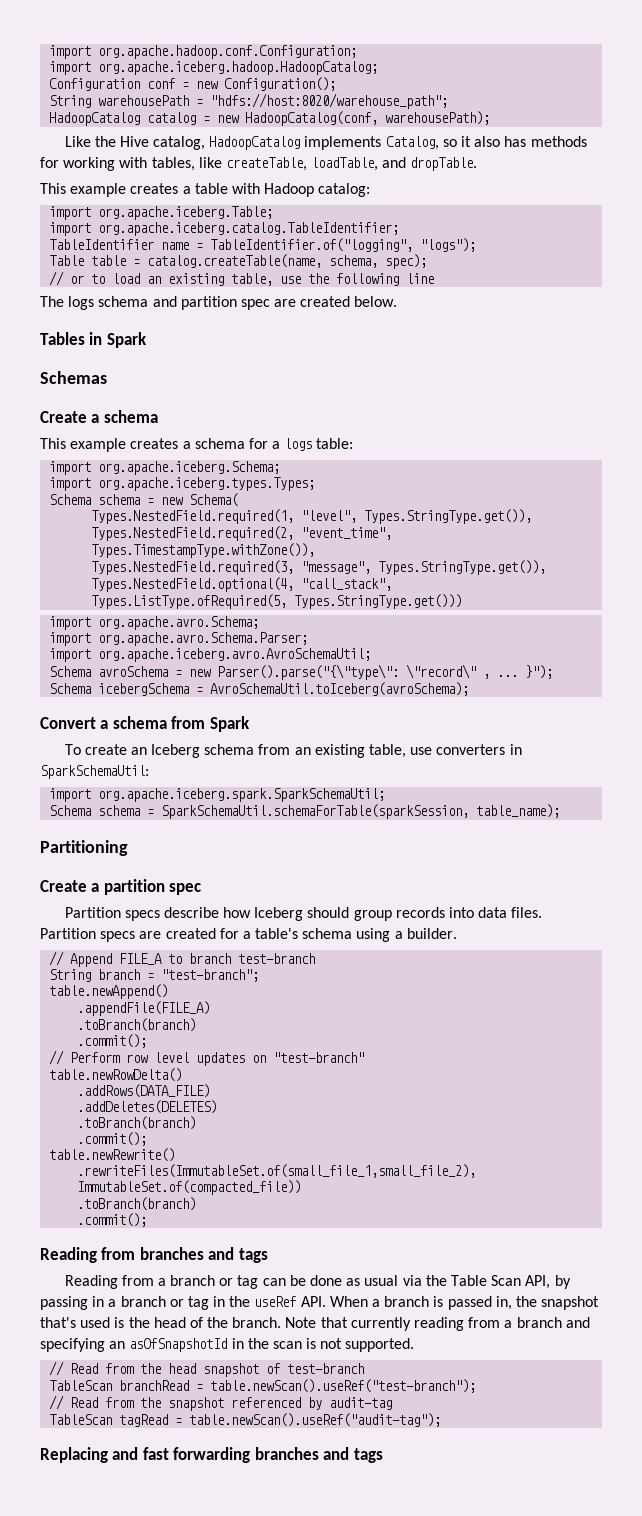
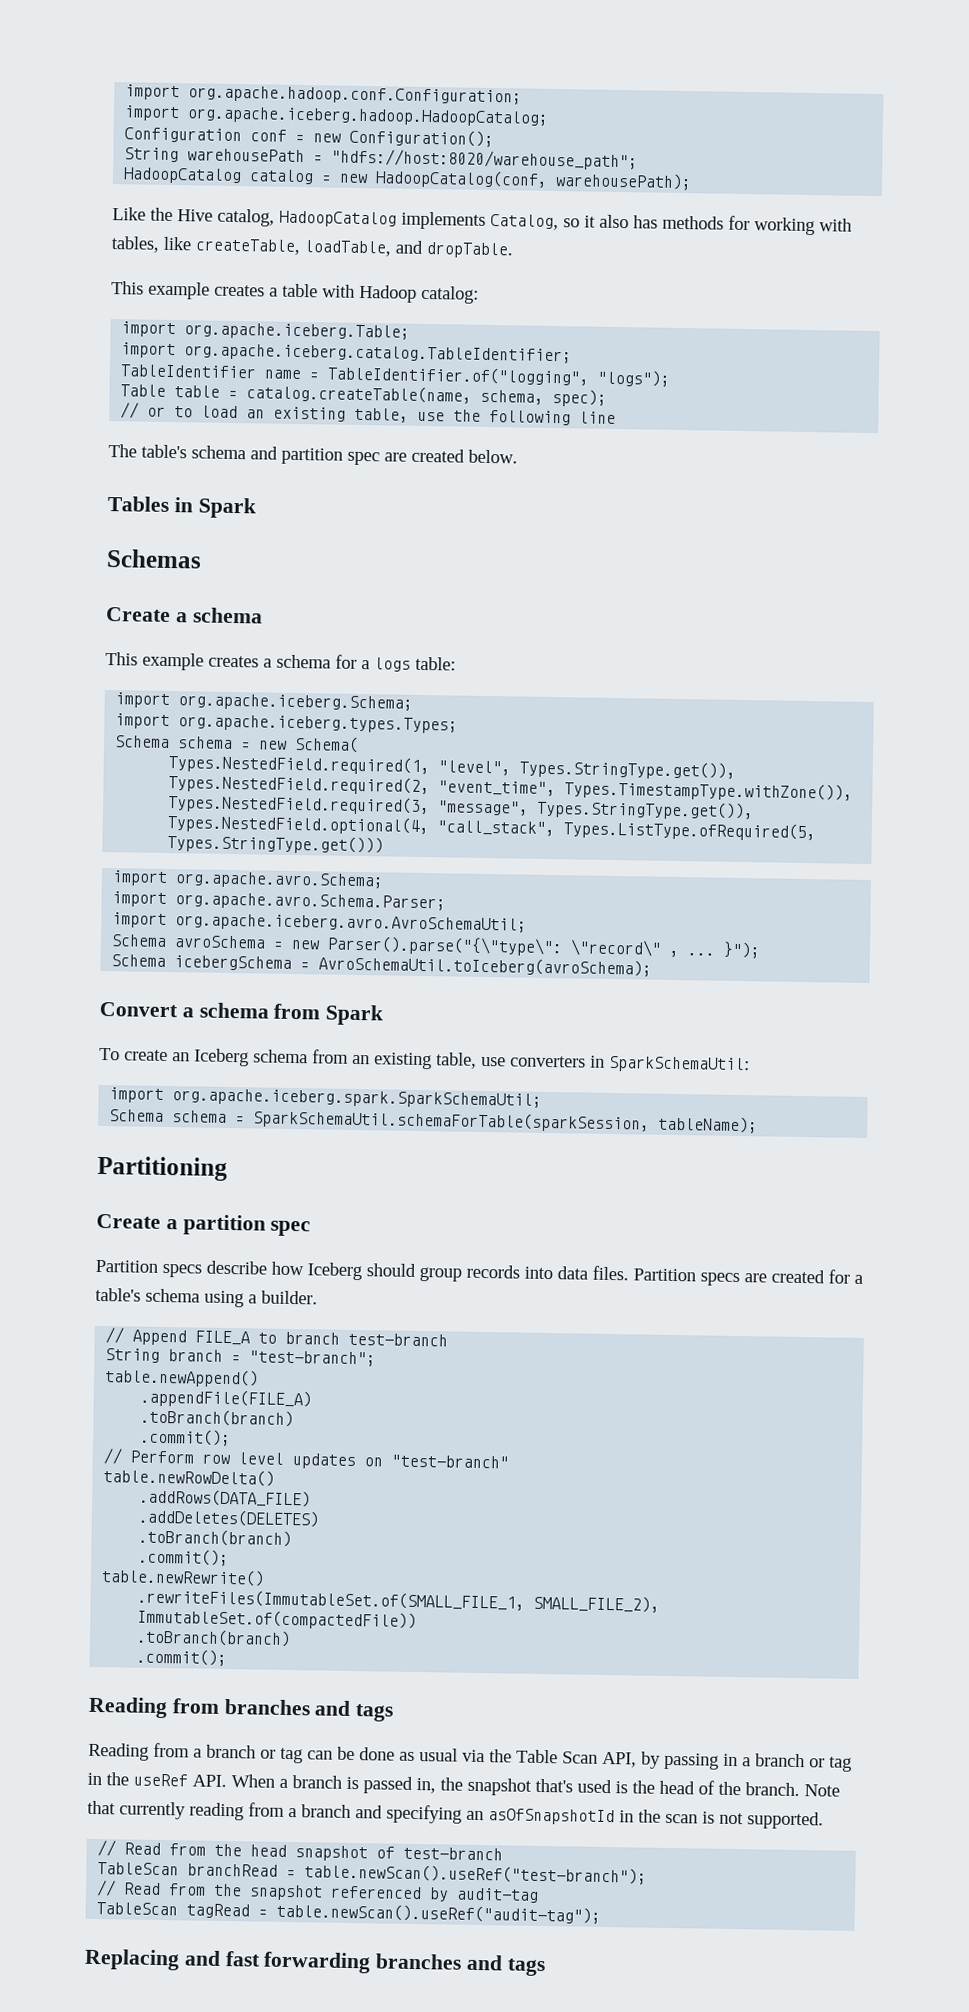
- The logs schema and partition spec are created below.
+ The table's schema and partition spec are created below.
- Schema schema = SparkSchemaUtil.schemaForTable(sparkSession, table_name);
+ Schema schema = SparkSchemaUtil.schemaForTable(sparkSession, tableName);
- .rewriteFiles(ImmutableSet.of(small_file_1,small_file_2), ImmutableSet.of(compacted_file))
+ .rewriteFiles(ImmutableSet.of(SMALL_FILE_1, SMALL_FILE_2), ImmutableSet.of(compactedFile))

